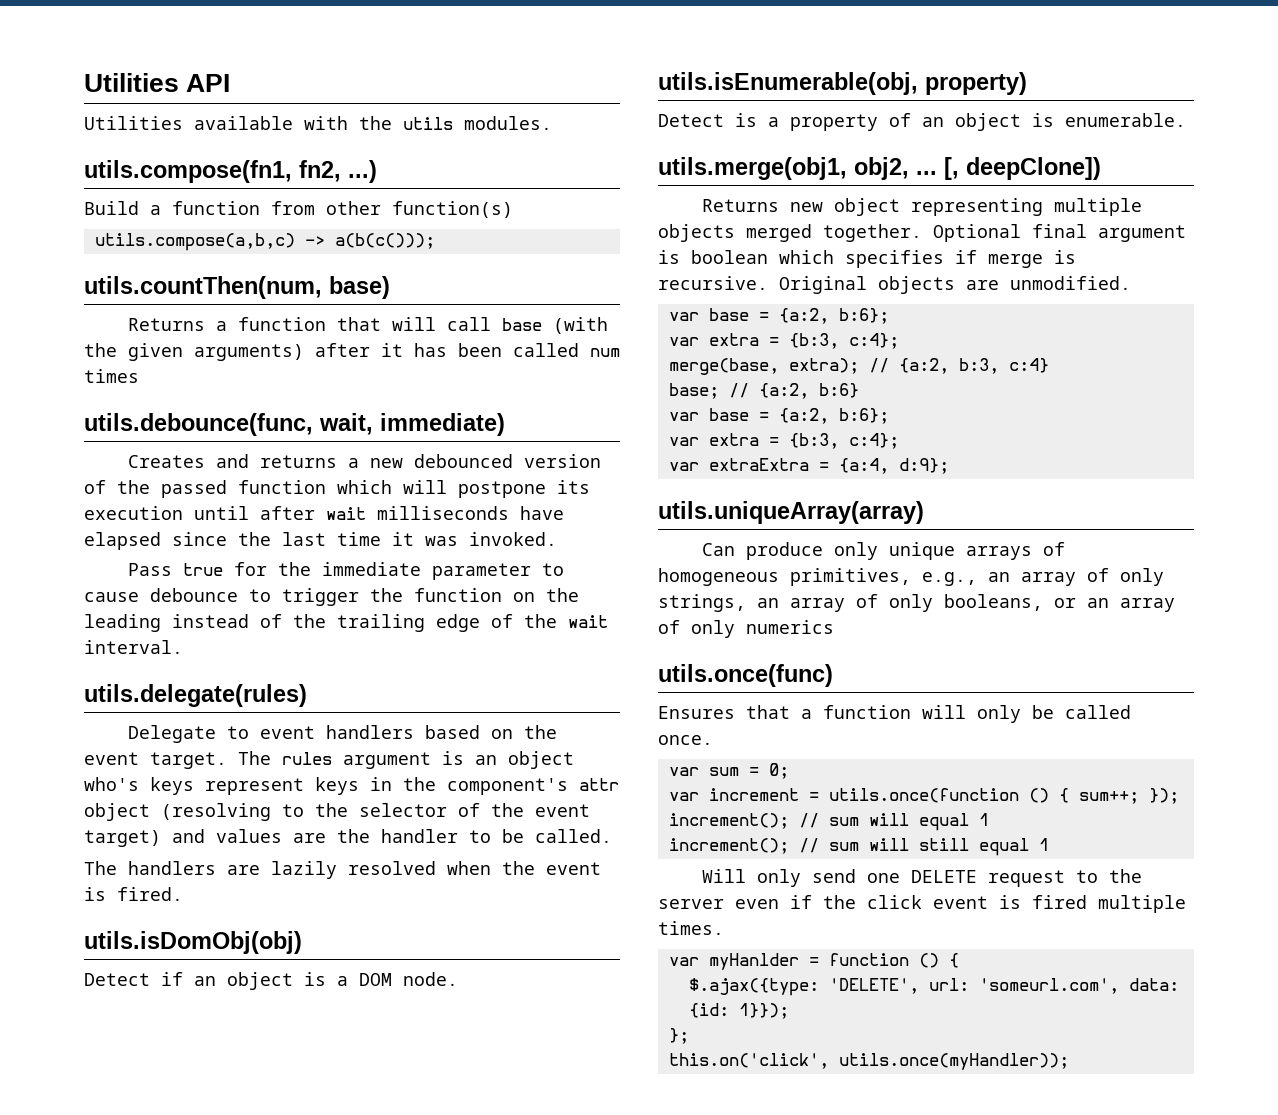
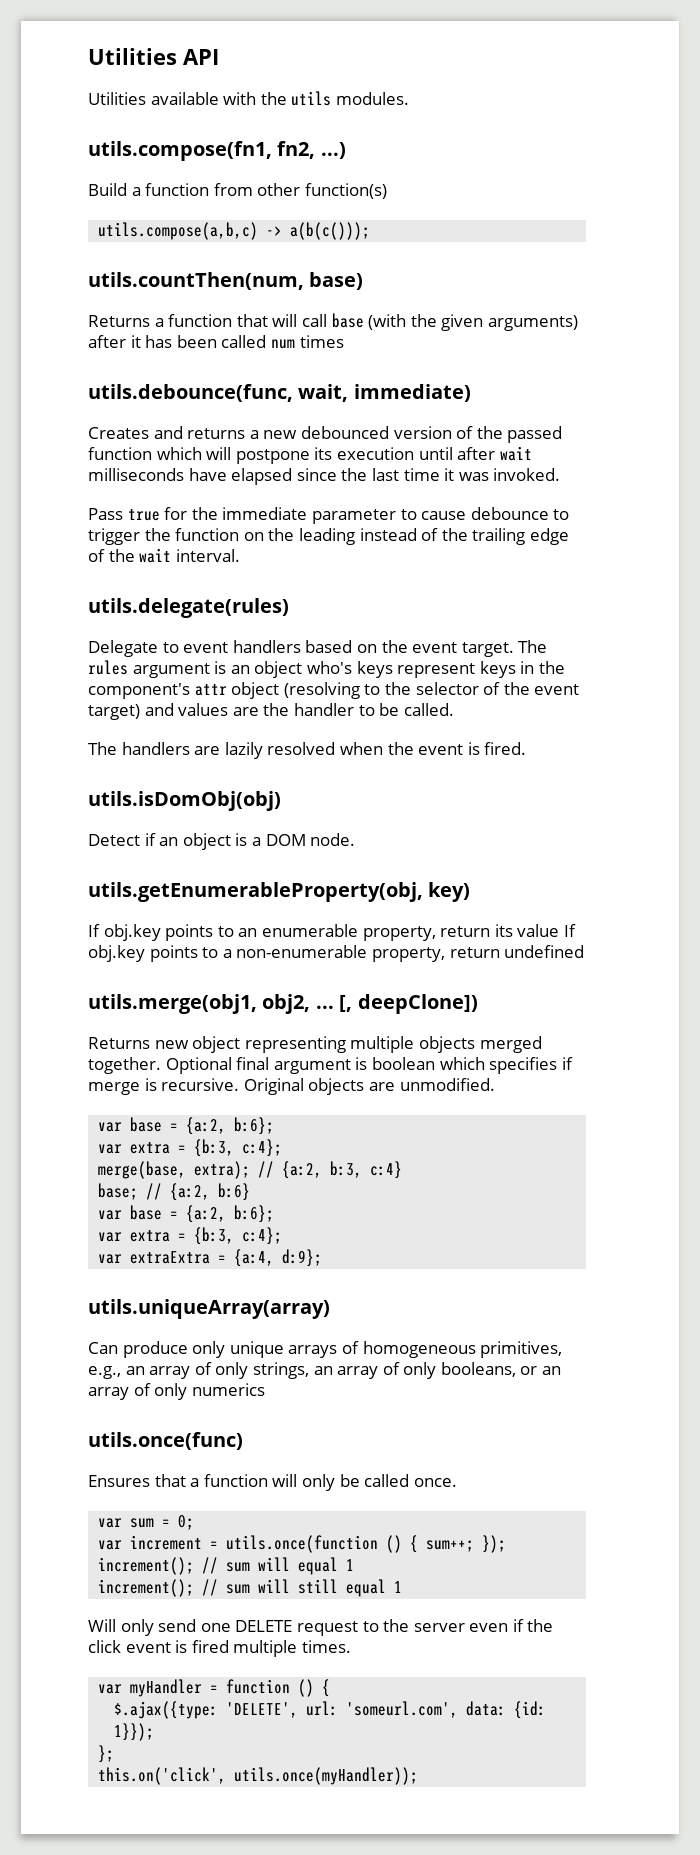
- utils.isEnumerable(obj, property)
- Detect is a property of an object is enumerable.
+ utils.getEnumerableProperty(obj, key)
+ If obj.key points to an enumerable property, return its value If obj.key points to a non-enumerable property, return undefined
- var myHanlder = function () {
+ var myHandler = function () {

